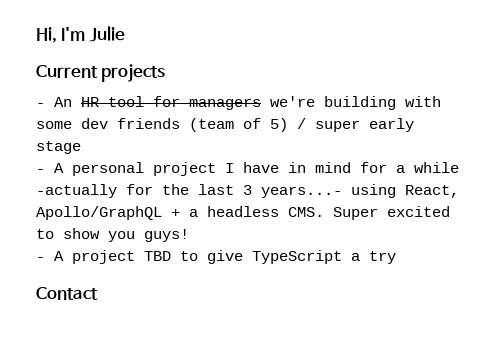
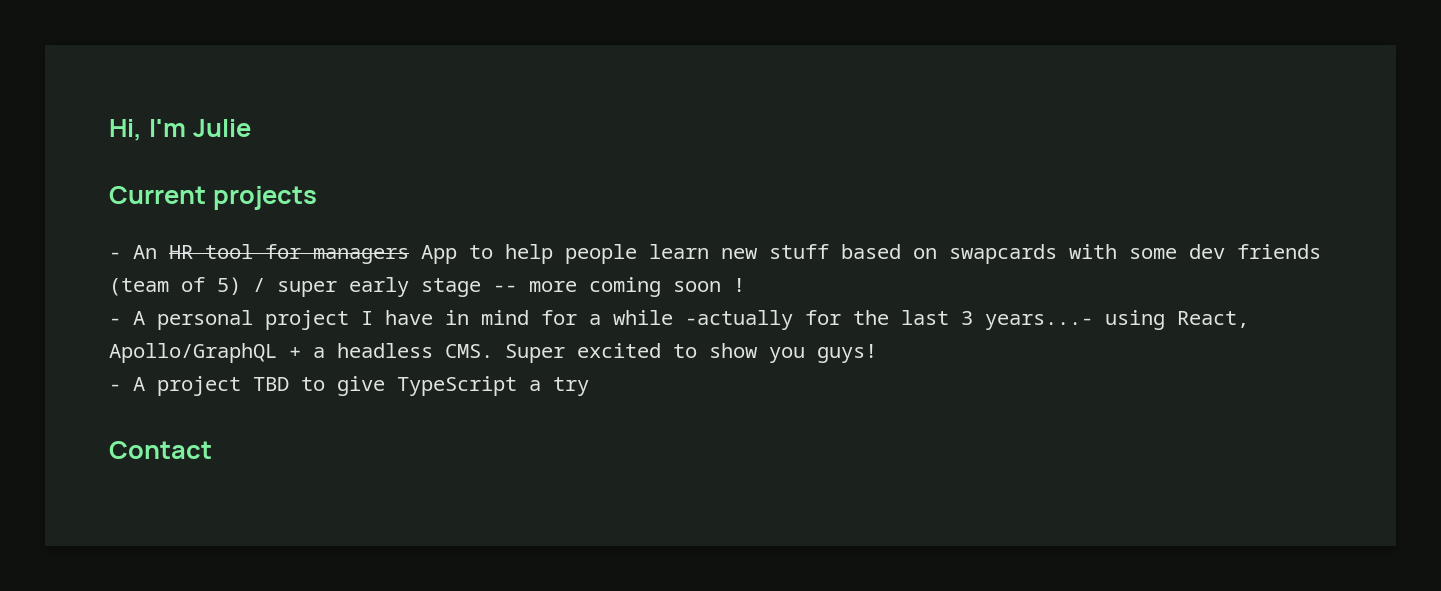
- - An HR tool for managers we're building with some dev friends (team of 5) / super early stage
+ - An HR tool for managers App to help people learn new stuff based on swapcards with some dev friends (team of 5) / super early stage -- more coming soon !

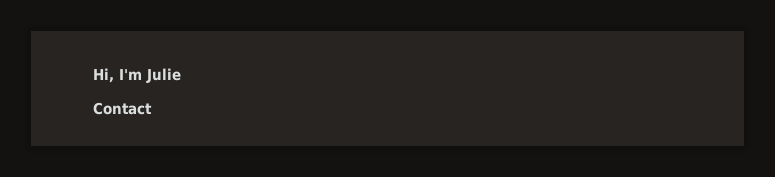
- Current projects
- - An HR tool for managers App to help people learn new stuff based on swapcards with some dev friends (team of 5) / super early stage -- more coming soon !
- - A personal project I have in mind for a while -actually for the last 3 years...- using React, Apollo/GraphQL + a headless CMS. Super excited to show you guys!
- - A project TBD to give TypeScript a try

